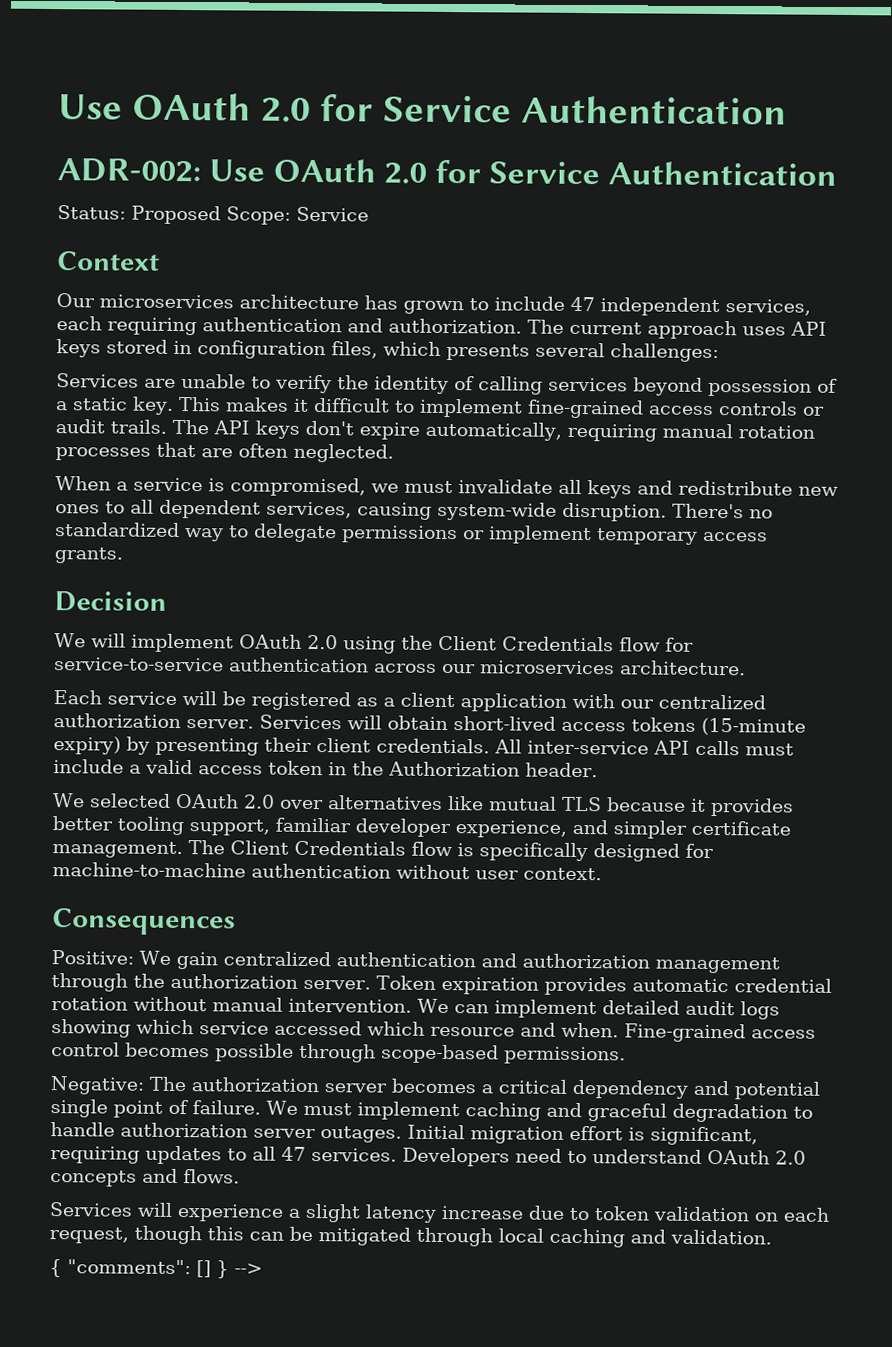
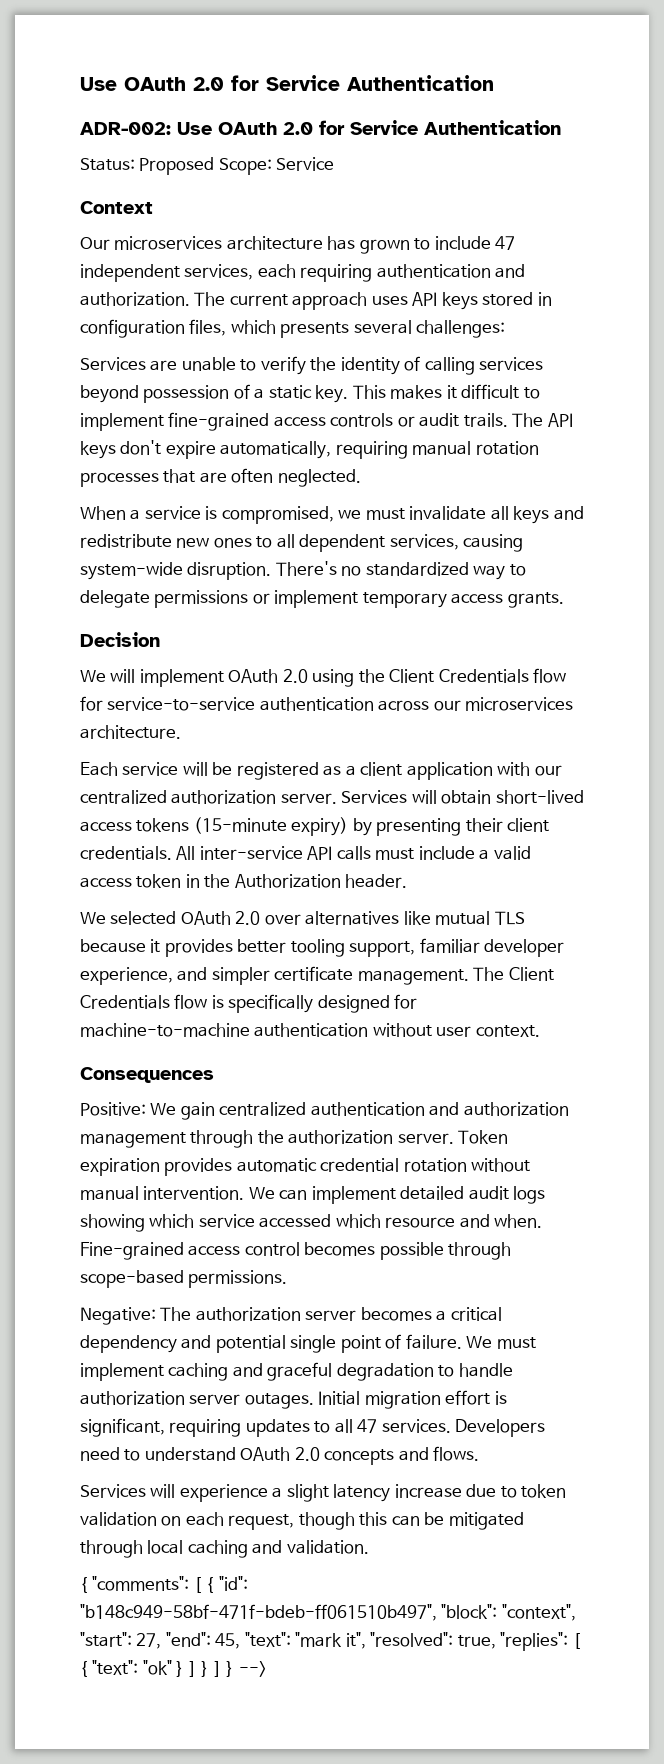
- { "comments": [] } -->
+ { "comments": [ { "id": "b148c949-58bf-471f-bdeb-ff061510b497", "block": "context", "start": 27, "end": 45, "text": "mark it", "resolved": true, "replies": [ { "text": "ok" } ] } ] } -->

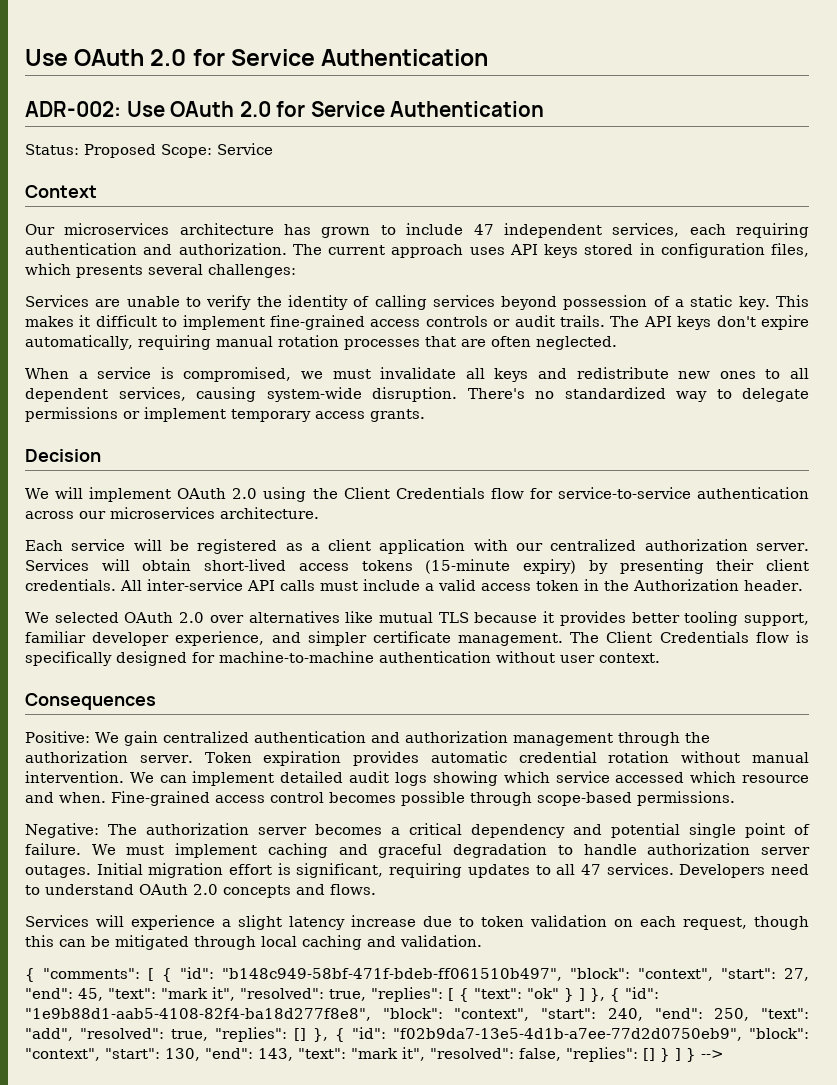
- { "comments": [ { "id": "b148c949-58bf-471f-bdeb-ff061510b497", "block": "context", "start": 27, "end": 45, "text": "mark it", "resolved": true, "replies": [ { "text": "ok" } ] } ] } -->
+ { "comments": [ { "id": "b148c949-58bf-471f-bdeb-ff061510b497", "block": "context", "start": 27, "end": 45, "text": "mark it", "resolved": true, "replies": [ { "text": "ok" } ] }, { "id": "1e9b88d1-aab5-4108-82f4-ba18d277f8e8", "block": "context", "start": 240, "end": 250, "text": "add", "resolved": true, "replies": [] }, { "id": "f02b9da7-13e5-4d1b-a7ee-77d2d0750eb9", "block": "context", "start": 130, "end": 143, "text": "mark it", "resolved": false, "replies": [] } ] } -->

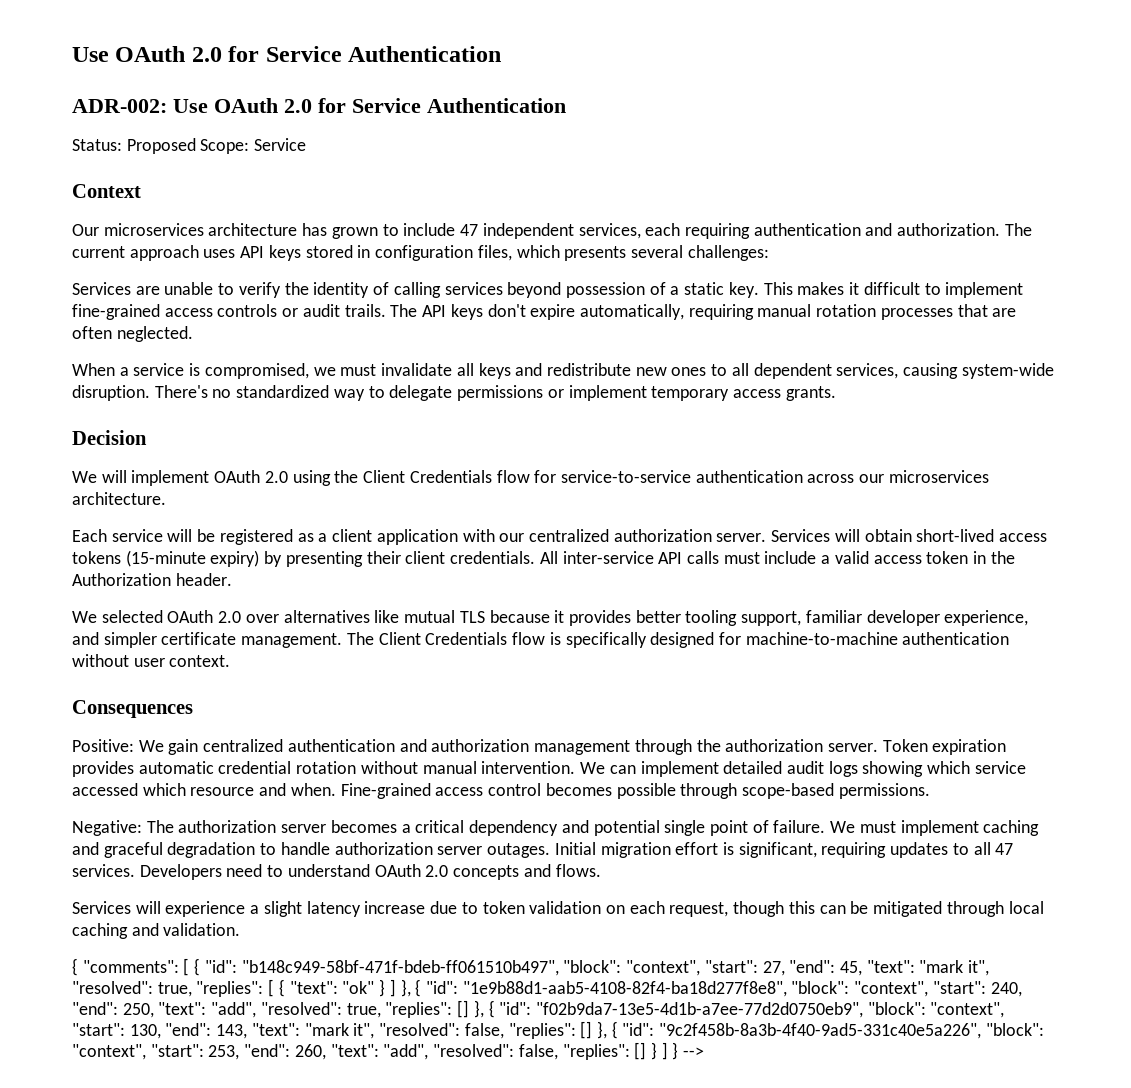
- [] } ] } -->
+ [] }, { "id": "9c2f458b-8a3b-4f40-9ad5-331c40e5a226", "block": "context", "start": 253, "end": 260, "text": "add", "resolved": false, "replies": [] } ] } -->

